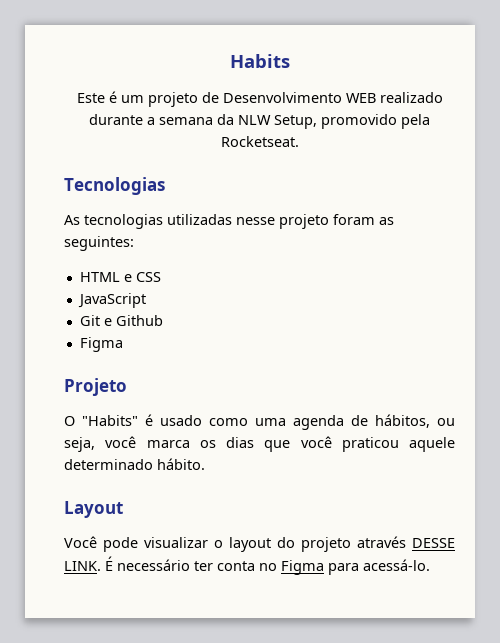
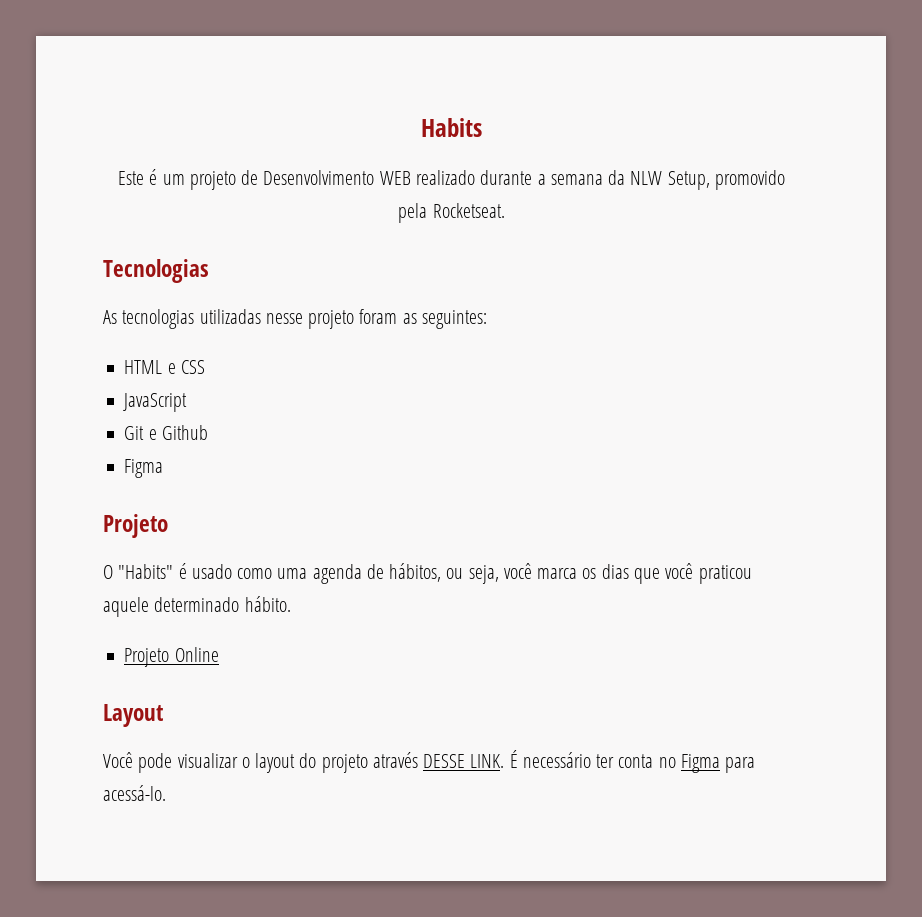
+ Projeto Online

